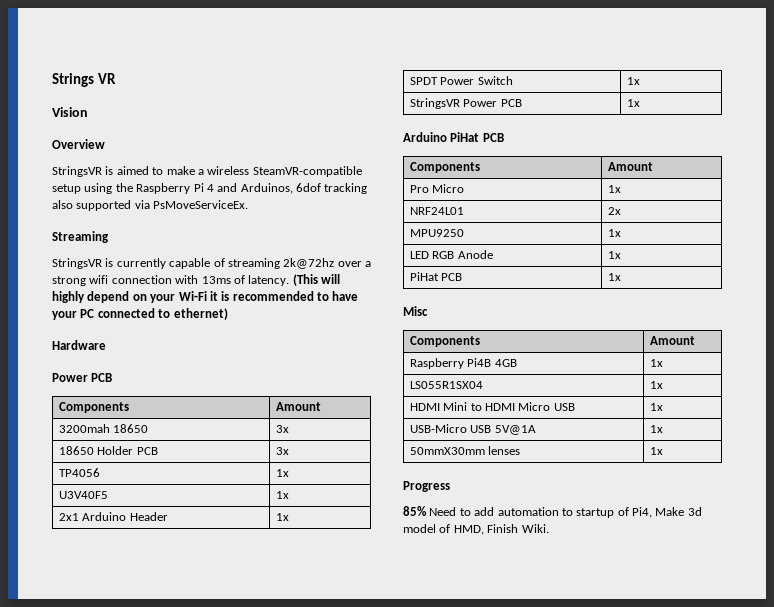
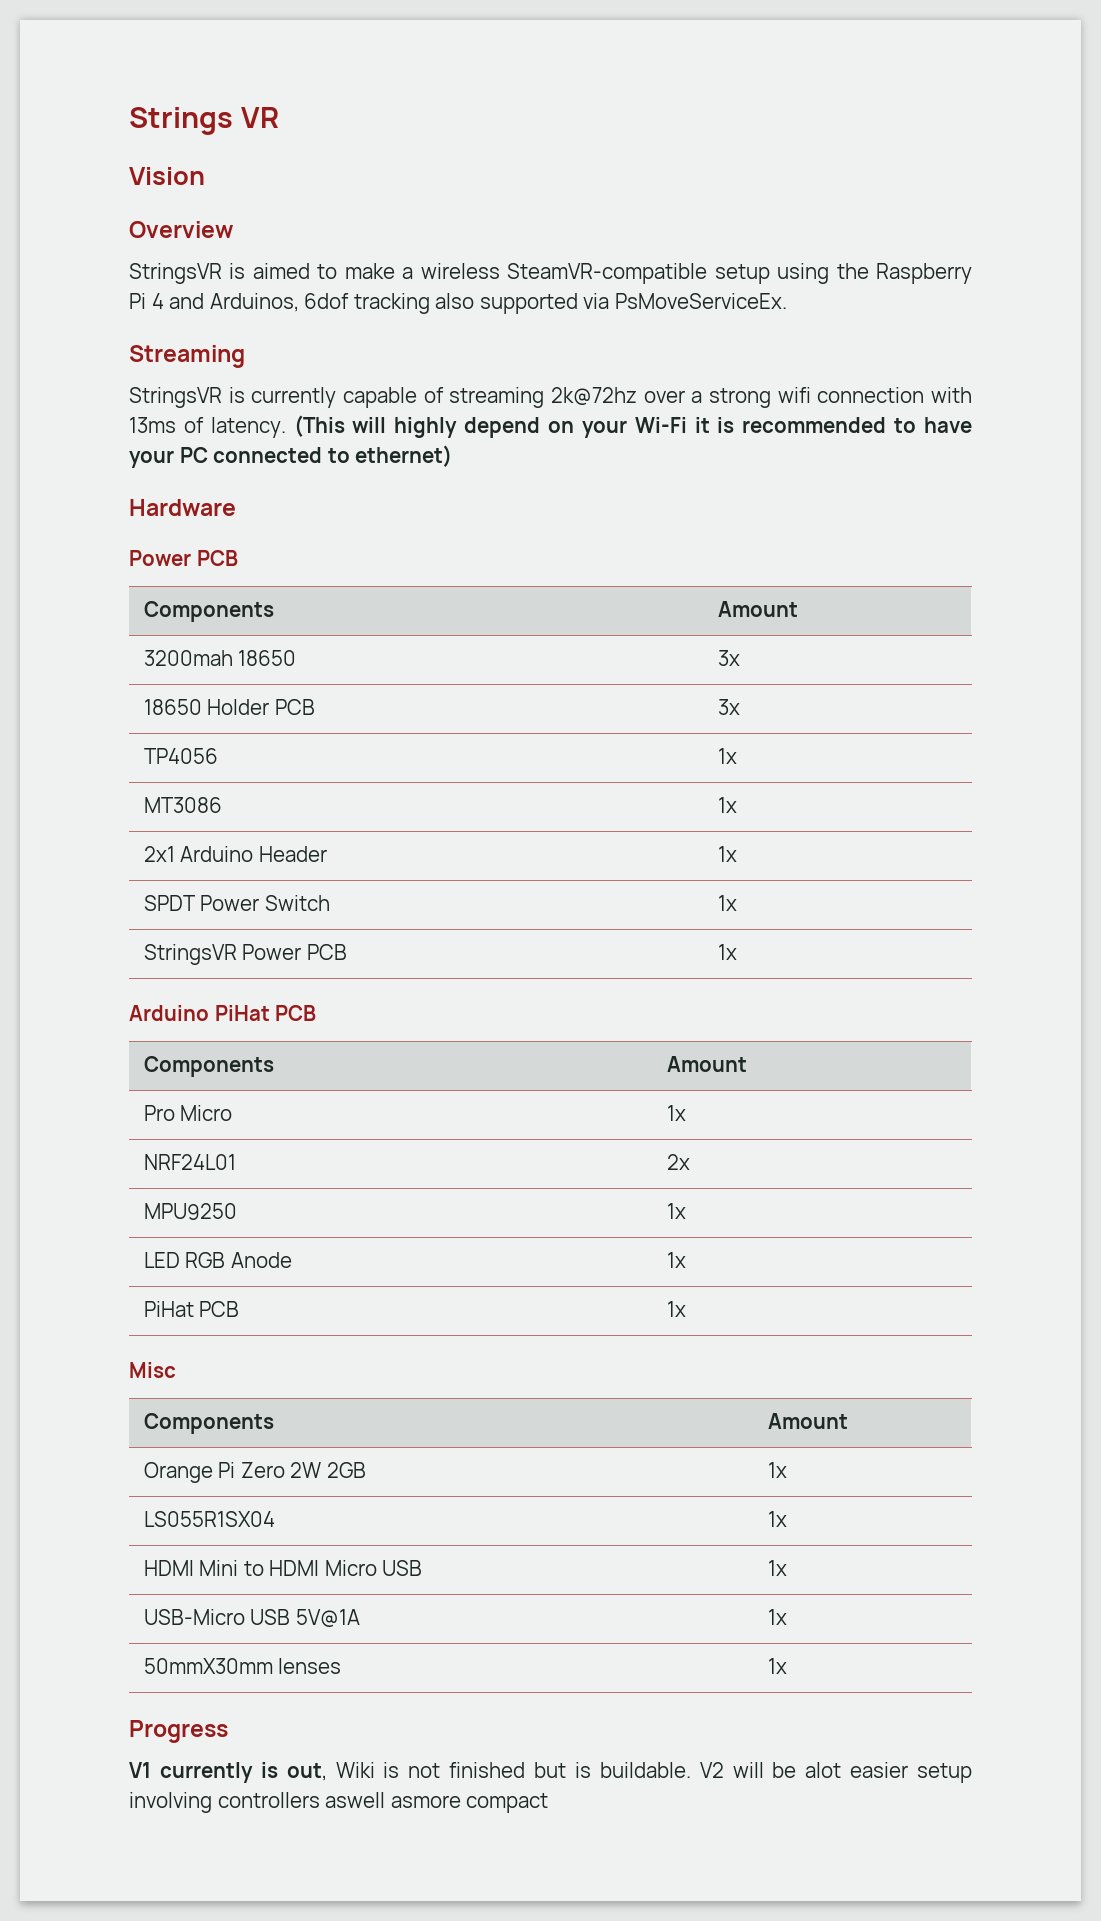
- U3V40F5 | 1x
+ MT3086 | 1x
- Raspberry Pi4B 4GB | 1x
+ Orange Pi Zero 2W 2GB | 1x
- 85% Need to add automation to startup of Pi4, Make 3d model of HMD, Finish Wiki.
+ V1 currently is out, Wiki is not finished but is buildable. V2 will be alot easier setup involving controllers aswell asmore compact

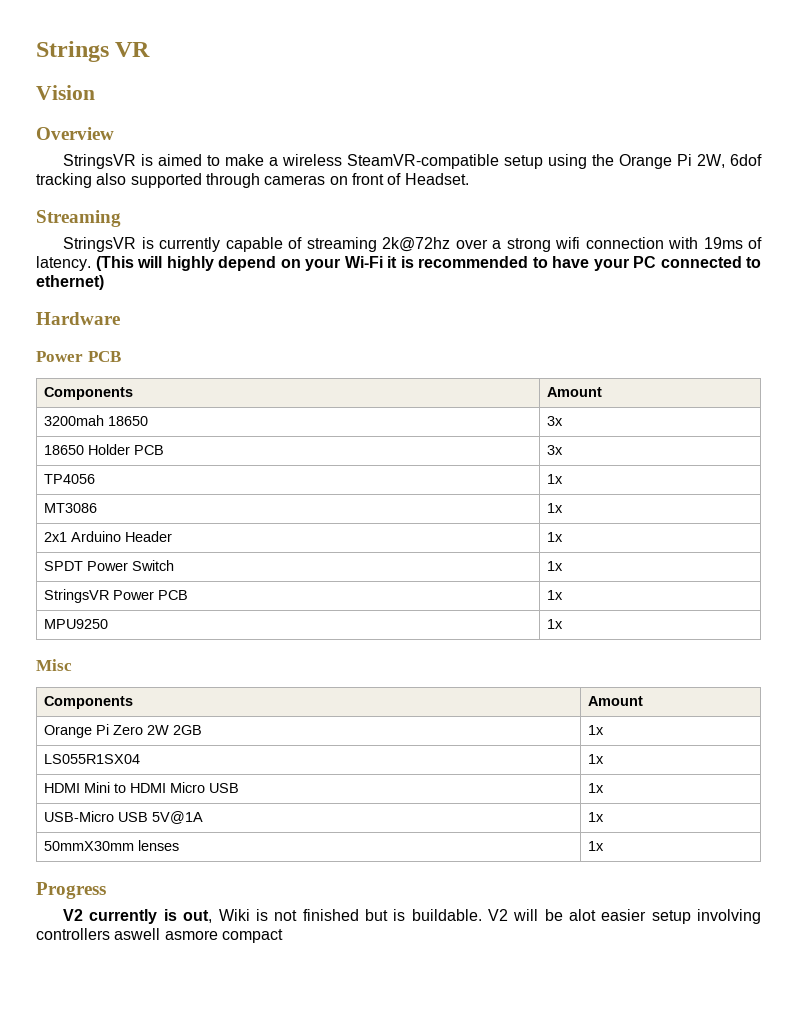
- StringsVR is aimed to make a wireless SteamVR-compatible setup using the Raspberry Pi 4 and Arduinos, 6dof tracking also supported via PsMoveServiceEx.
+ StringsVR is aimed to make a wireless SteamVR-compatible setup using the Orange Pi 2W, 6dof tracking also supported through cameras on front of Headset.
- StringsVR is currently capable of streaming 2k@72hz over a strong wifi connection with 13ms of latency.
+ StringsVR is currently capable of streaming 2k@72hz over a strong wifi connection with 19ms of latency.
- Arduino PiHat PCB
- Components | Amount
- Pro Micro | 1x
- NRF24L01 | 2x
  MPU9250 | 1x
- LED RGB Anode | 1x
- PiHat PCB | 1x
- V1 currently is out, Wiki is not finished but is buildable.
+ V2 currently is out, Wiki is not finished but is buildable.

